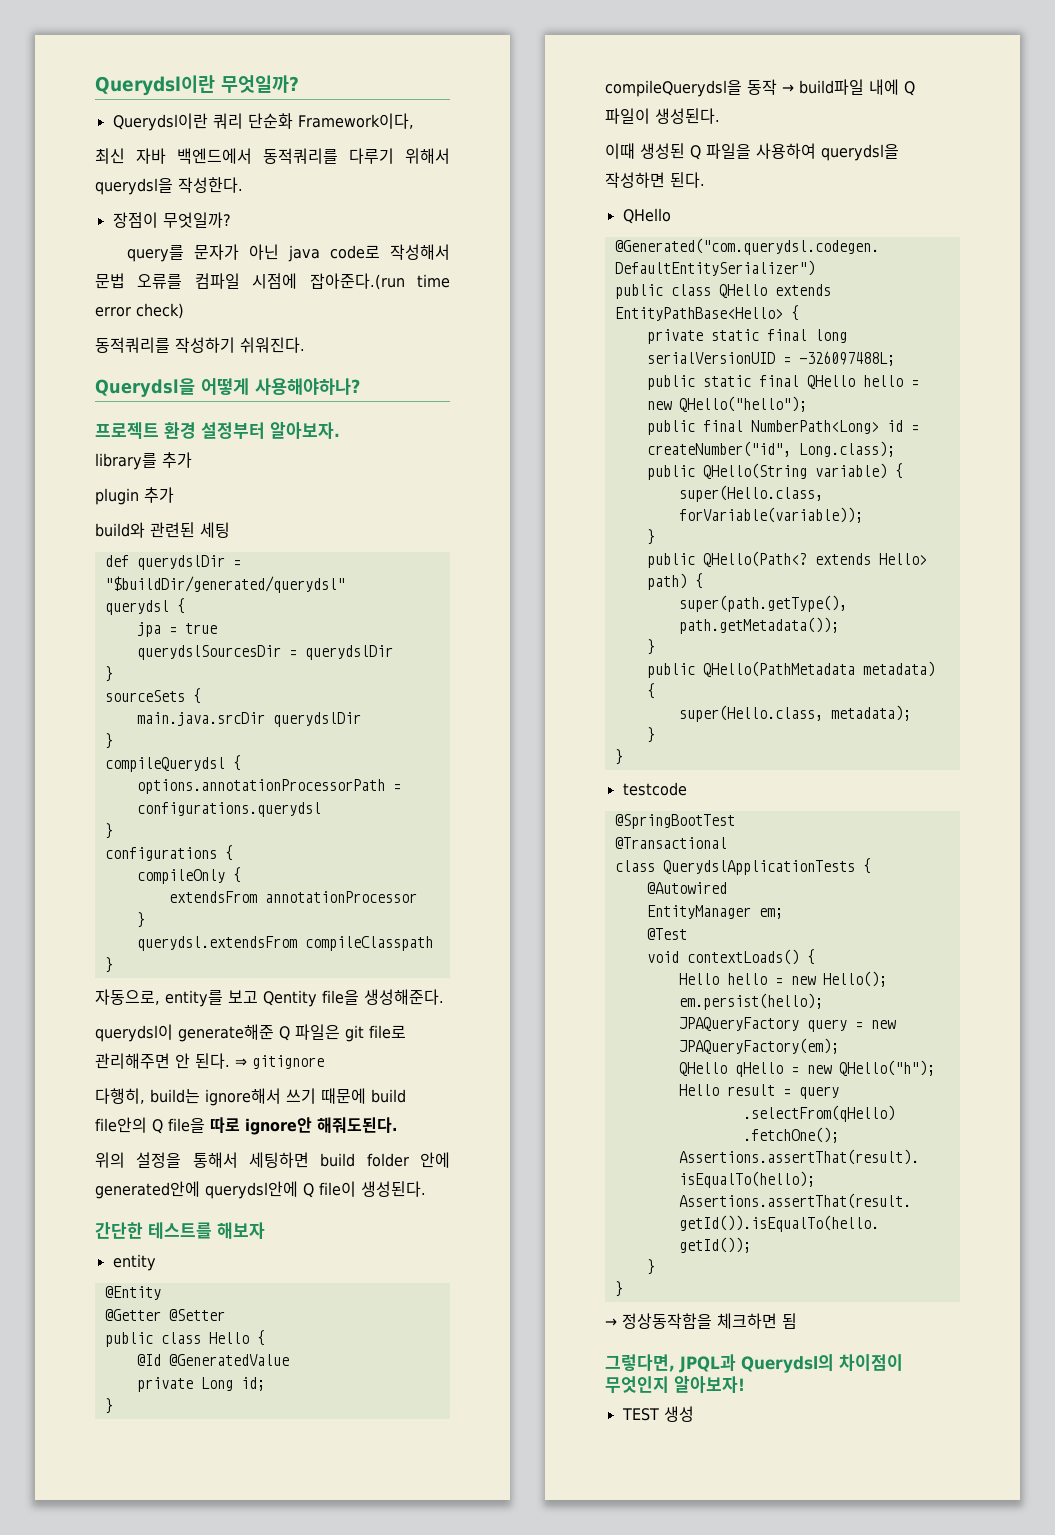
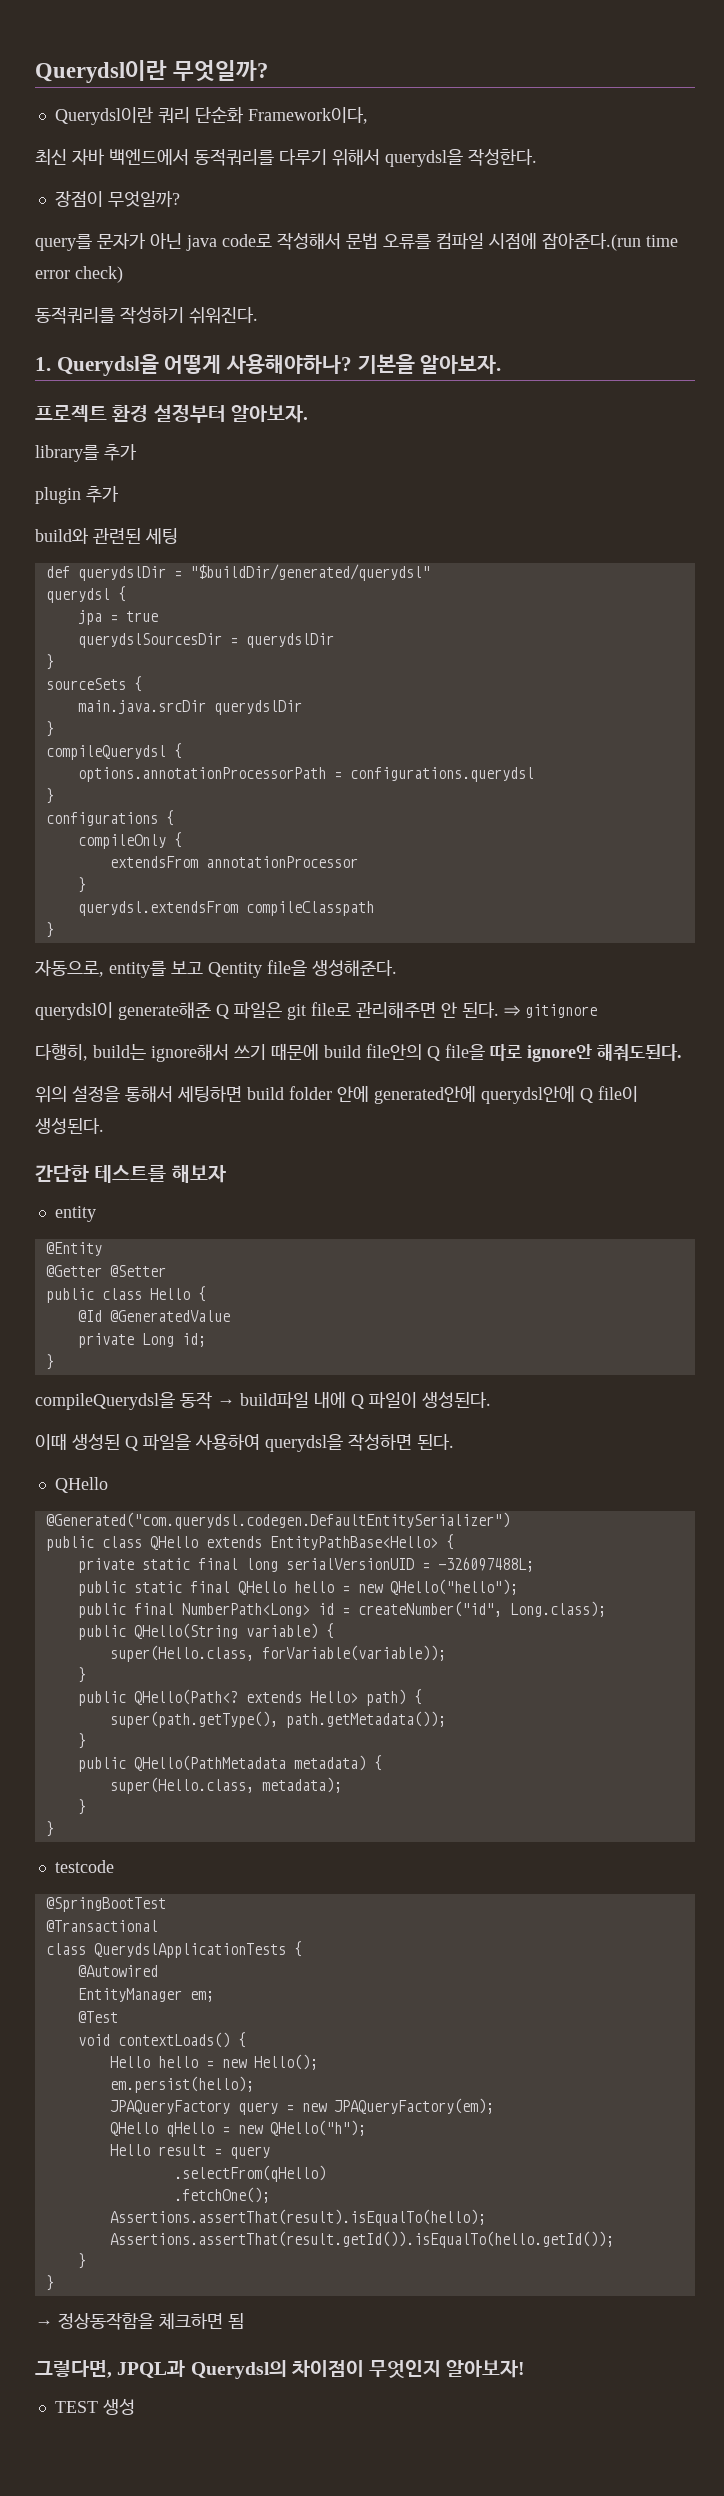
- Querydsl을 어떻게 사용해야하나?
+ 1. Querydsl을 어떻게 사용해야하나? 기본을 알아보자.

